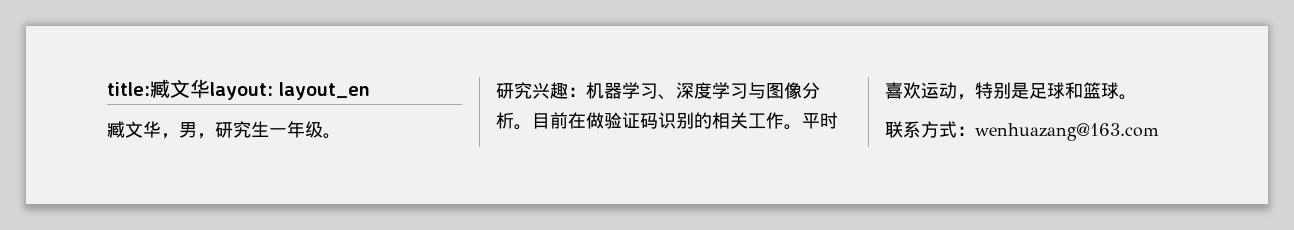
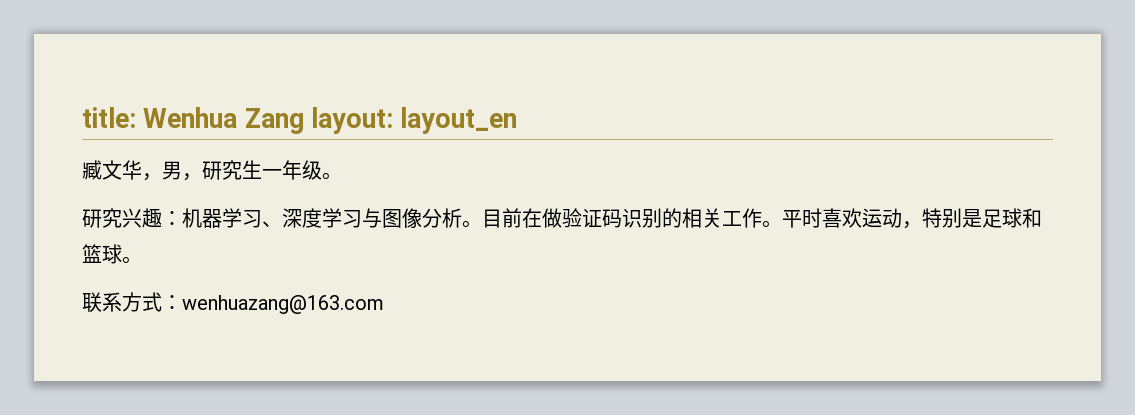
- title:臧文华layout: layout_en
+ title: Wenhua Zang layout: layout_en

